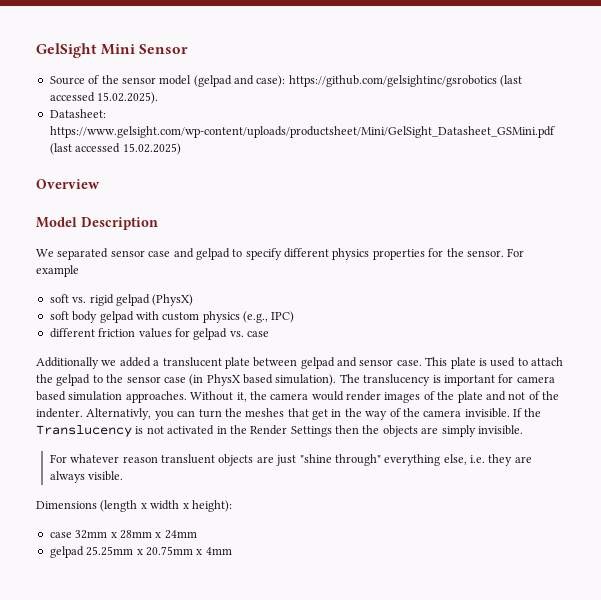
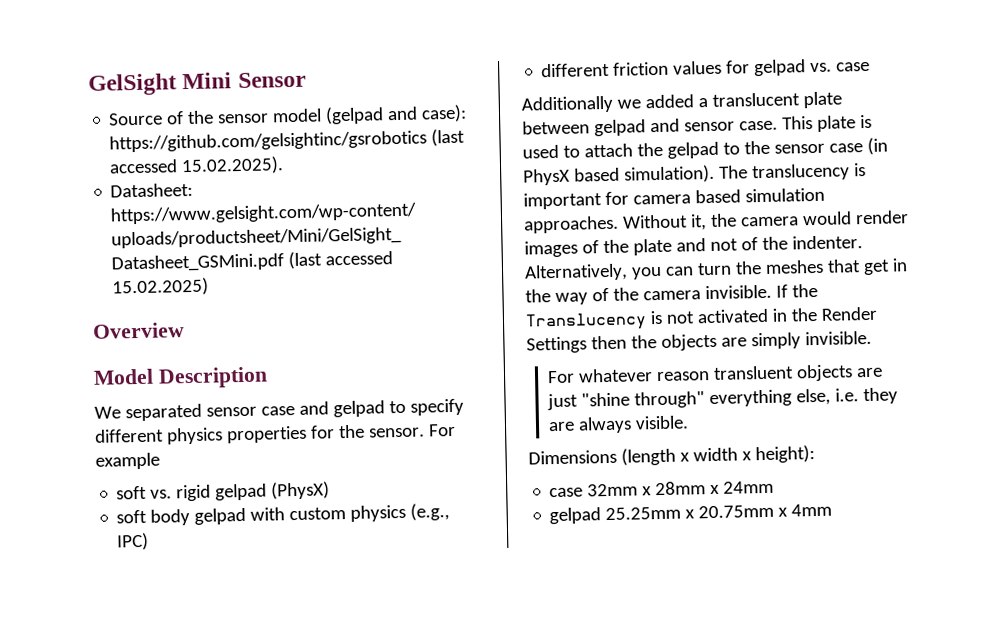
- Alternativly, you can turn the meshes that get in the way of the camera invisible.
+ Alternatively, you can turn the meshes that get in the way of the camera invisible.

